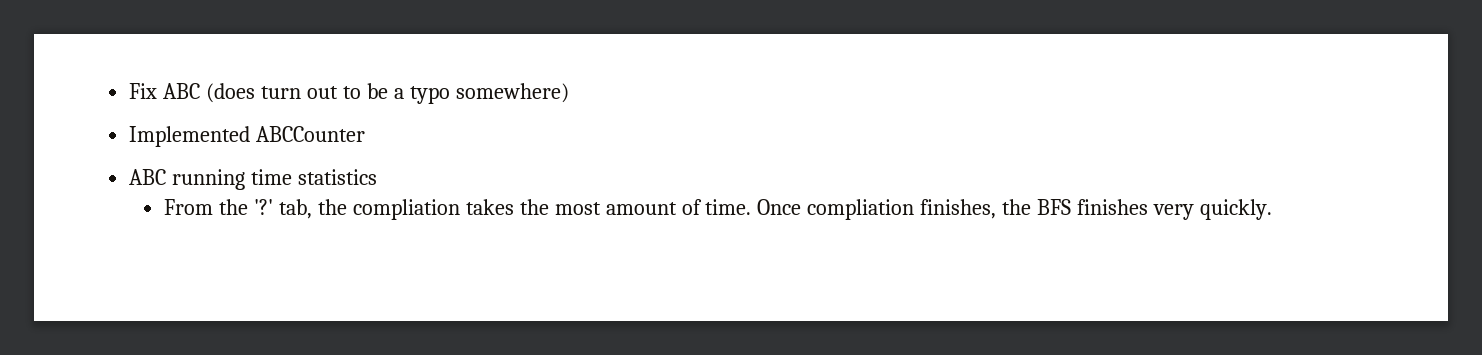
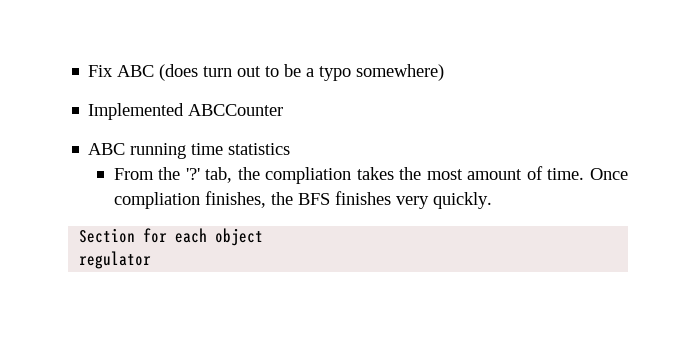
+ Section for each object
+ regulator

